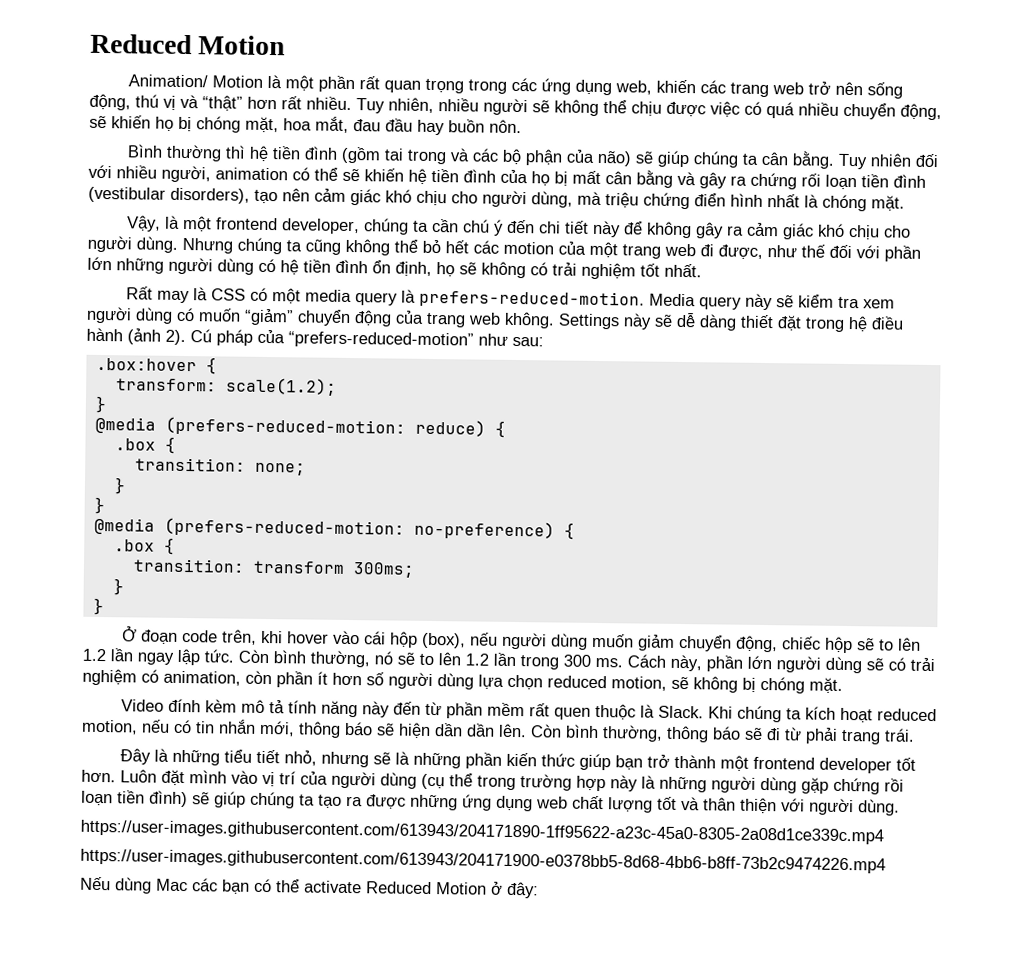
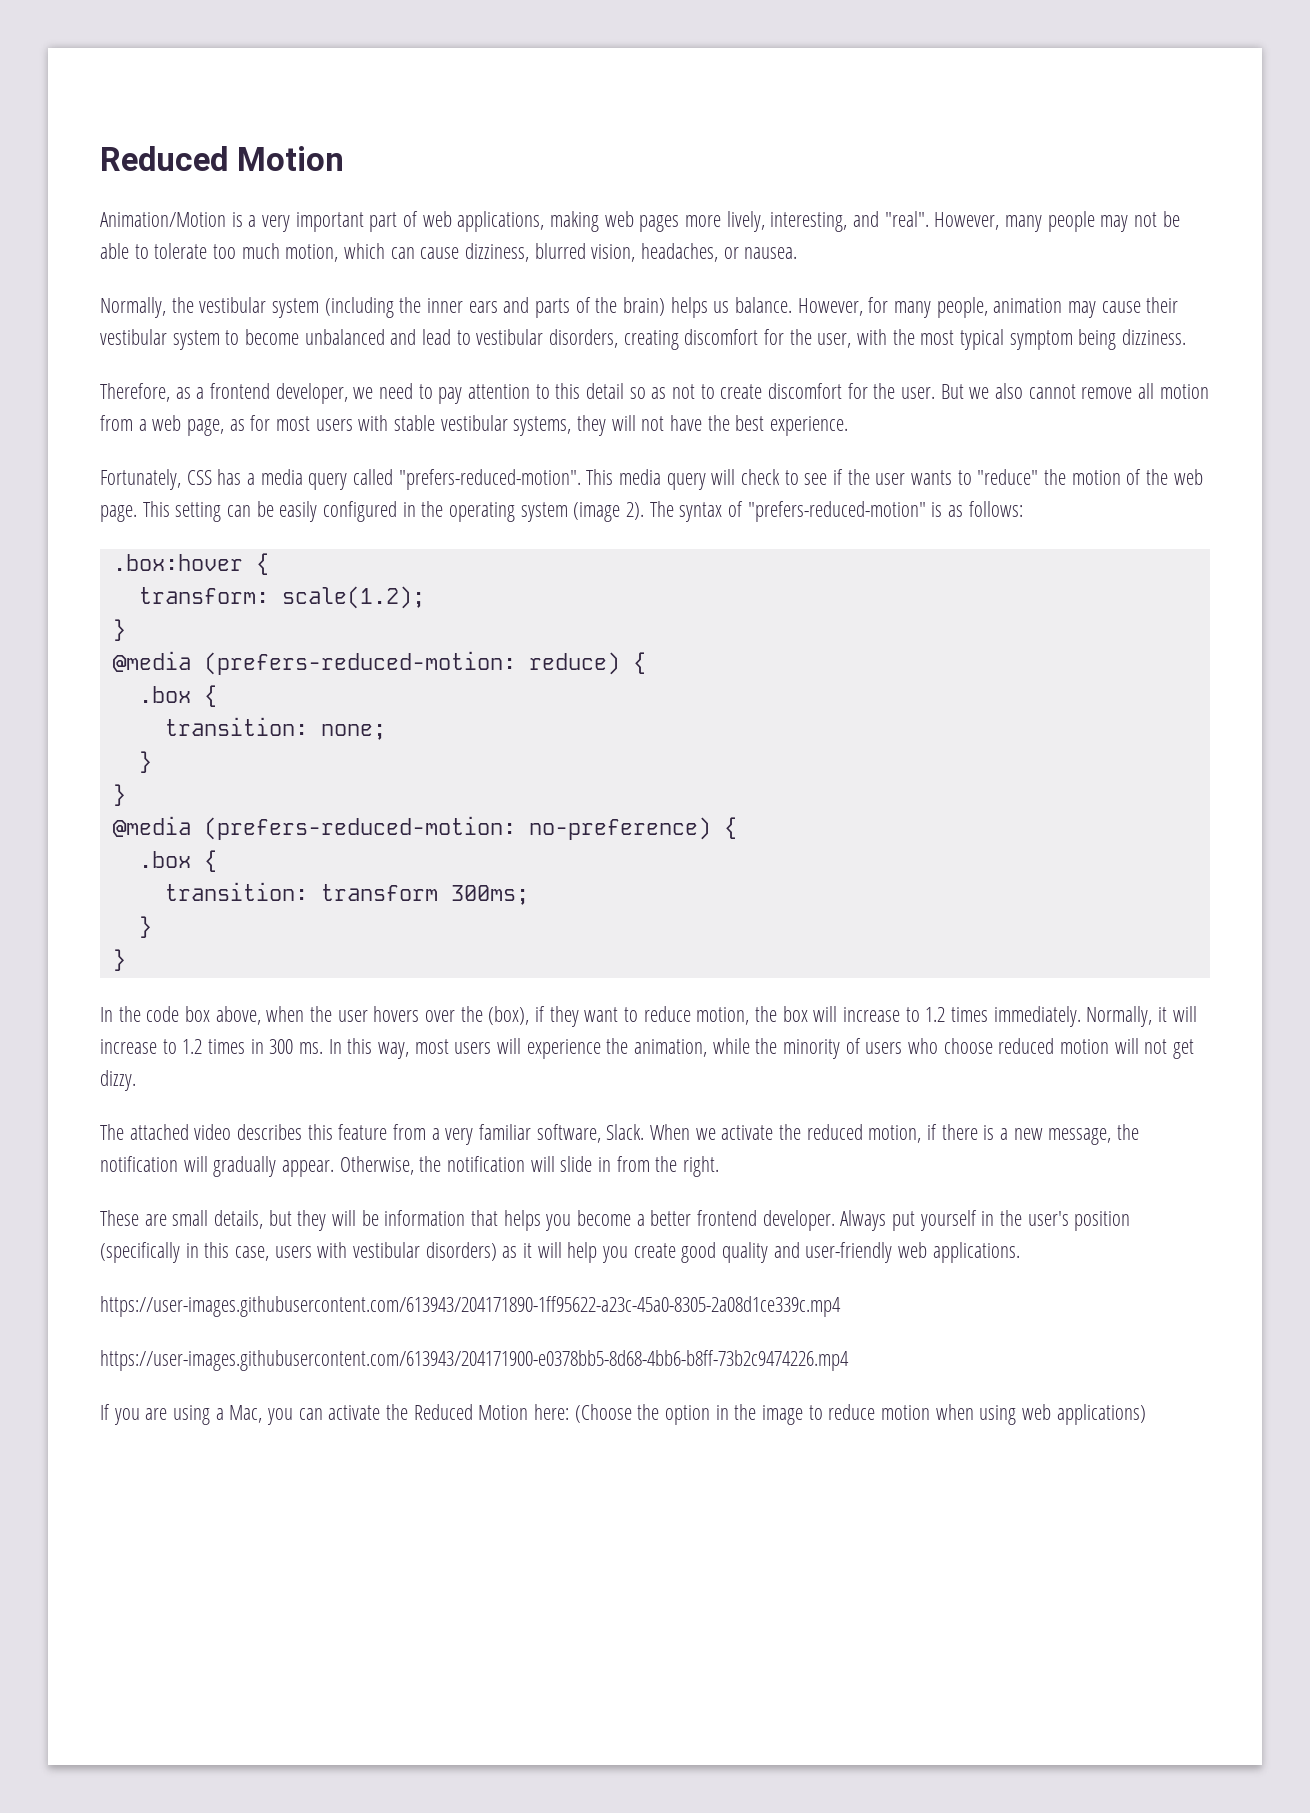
- Animation/ Motion là một phần rất quan trọng trong các ứng dụng web, khiến các trang web trở nên sống động, thú vị và “thật” hơn rất nhiều. Tuy nhiên, nhiều người sẽ không thể chịu được việc có quá nhiều chuyển động, sẽ khiến họ bị chóng mặt, hoa mắt, đau đầu hay buồn nôn.
- Bình thường thì hệ tiền đình (gồm tai trong và các bộ phận của não) sẽ giúp chúng ta cân bằng. Tuy nhiên đối với nhiều người, animation có thể sẽ khiến hệ tiền đình của họ bị mất cân bằng và gây ra chứng rối loạn tiền đình (vestibular disorders), tạo nên cảm giác khó chịu cho người dùng, mà triệu chứng điển hình nhất là chóng mặt.
- Vậy, là một frontend developer, chúng ta cần chú ý đến chi tiết này để không gây ra cảm giác khó chịu cho người dùng. Nhưng chúng ta cũng không thể bỏ hết các motion của một trang web đi được, như thế đối với phần lớn những người dùng có hệ tiền đình ổn định, họ sẽ không có trải nghiệm tốt nhất.
- Rất may là CSS có một media query là prefers-reduced-motion. Media query này sẽ kiểm tra xem người dùng có muốn “giảm” chuyển động của trang web không. Settings này sẽ dễ dàng thiết đặt trong hệ điều hành (ảnh 2). Cú pháp của “prefers-reduced-motion” như sau:
+ Animation/Motion is a very important part of web applications, making web pages more lively, interesting, and "real". However, many people may not be able to tolerate too much motion, which can cause dizziness, blurred vision, headaches, or nausea.
+ Normally, the vestibular system (including the inner ears and parts of the brain) helps us balance. However, for many people, animation may cause their vestibular system to become unbalanced and lead to vestibular disorders, creating discomfort for the user, with the most typical symptom being dizziness.
+ Therefore, as a frontend developer, we need to pay attention to this detail so as not to create discomfort for the user. But we also cannot remove all motion from a web page, as for most users with stable vestibular systems, they will not have the best experience.
+ Fortunately, CSS has a media query called "prefers-reduced-motion". This media query will check to see if the user wants to "reduce" the motion of the web page. This setting can be easily configured in the operating system (image 2). The syntax of "prefers-reduced-motion" is as follows:
- Ở đoạn code trên, khi hover vào cái hộp (box), nếu người dùng muốn giảm chuyển động, chiếc hộp sẽ to lên 1.2 lần ngay lập tức. Còn bình thường, nó sẽ to lên 1.2 lần trong 300 ms. Cách này, phần lớn người dùng sẽ có trải nghiệm có animation, còn phần ít hơn số người dùng lựa chọn reduced motion, sẽ không bị chóng mặt.
- Video đính kèm mô tả tính năng này đến từ phần mềm rất quen thuộc là Slack. Khi chúng ta kích hoạt reduced motion, nếu có tin nhắn mới, thông báo sẽ hiện dần dần lên. Còn bình thường, thông báo sẽ đi từ phải trang trái.
- Đây là những tiểu tiết nhỏ, nhưng sẽ là những phần kiến thức giúp bạn trở thành một frontend developer tốt hơn. Luôn đặt mình vào vị trí của người dùng (cụ thể trong trường hợp này là những người dùng gặp chứng rồi loạn tiền đình) sẽ giúp chúng ta tạo ra được những ứng dụng web chất lượng tốt và thân thiện với người dùng.
+ In the code box above, when the user hovers over the (box), if they want to reduce motion, the box will increase to 1.2 times immediately. Normally, it will increase to 1.2 times in 300 ms. In this way, most users will experience the animation, while the minority of users who choose reduced motion will not get dizzy.
+ The attached video describes this feature from a very familiar software, Slack. When we activate the reduced motion, if there is a new message, the notification will gradually appear. Otherwise, the notification will slide in from the right.
+ These are small details, but they will be information that helps you become a better frontend developer. Always put yourself in the user's position (specifically in this case, users with vestibular disorders) as it will help you create good quality and user-friendly web applications.
  https://user-images.githubusercontent.com/613943/204171890-1ff95622-a23c-45a0-8305-2a08d1ce339c.mp4
  https://user-images.githubusercontent.com/613943/204171900-e0378bb5-8d68-4bb6-b8ff-73b2c9474226.mp4
- Nếu dùng Mac các bạn có thể activate Reduced Motion ở đây:
+ If you are using a Mac, you can activate the Reduced Motion here: (Choose the option in the image to reduce motion when using web applications)

